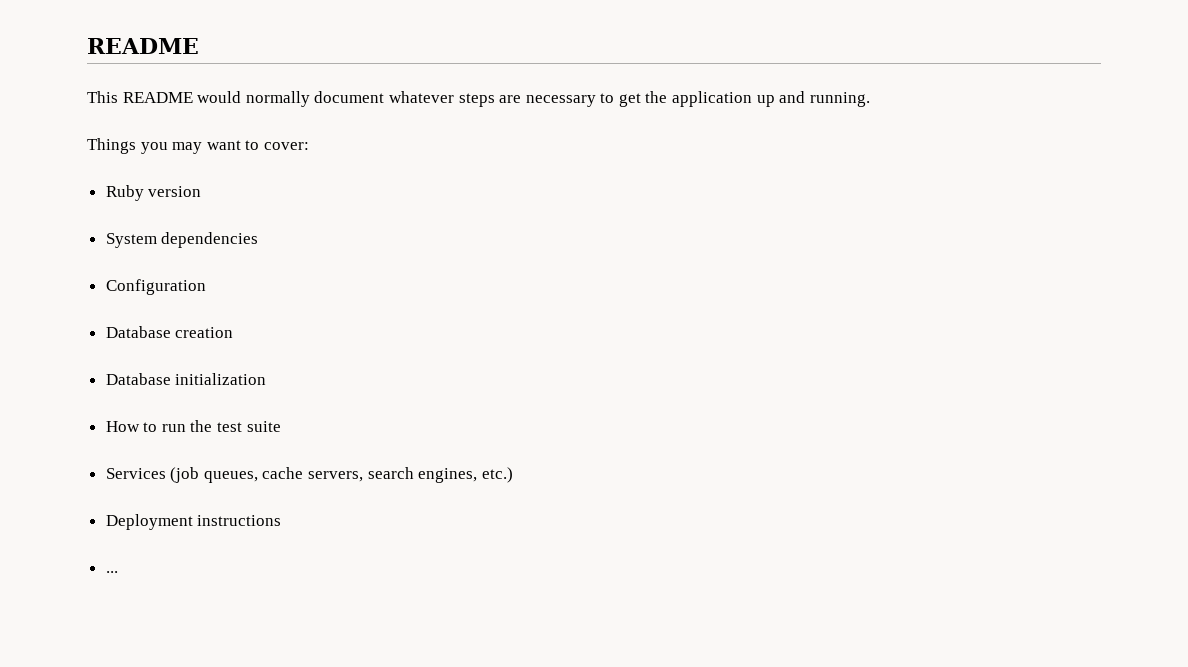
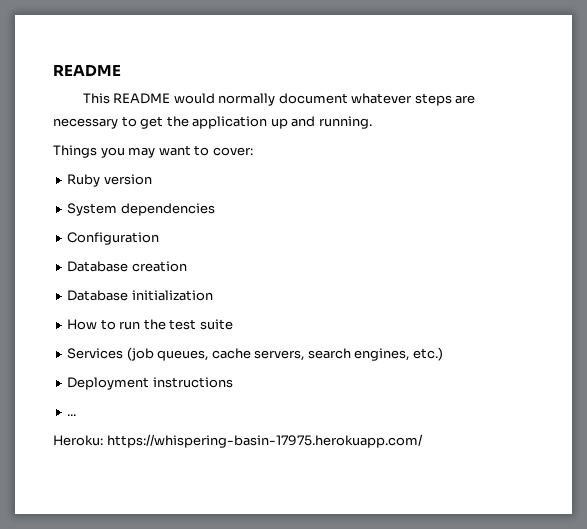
+ Heroku: https://whispering-basin-17975.herokuapp.com/

